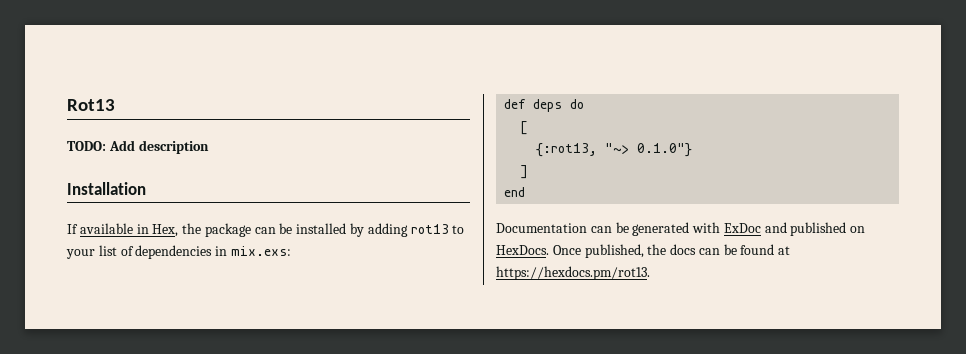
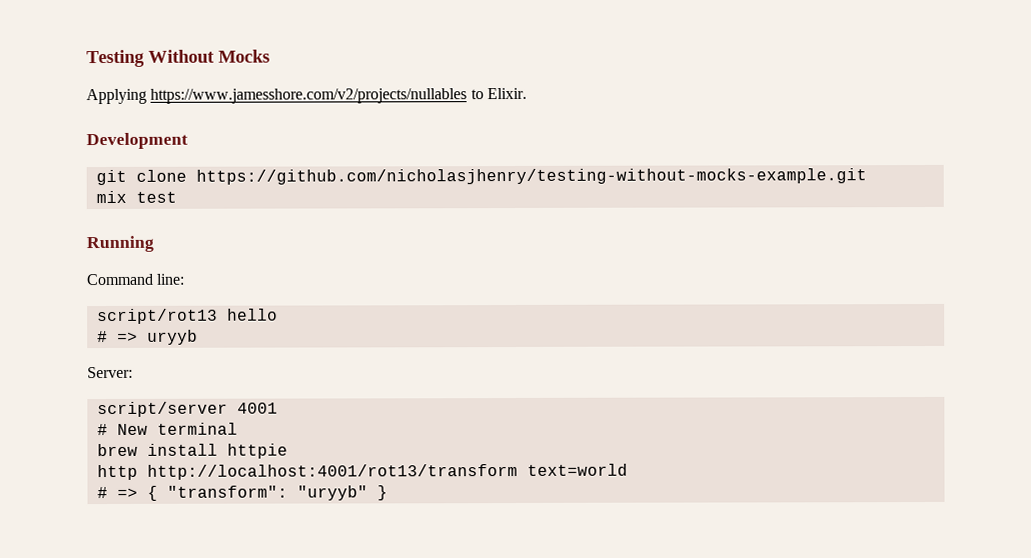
- Rot13
- TODO: Add description
- Installation
- If available in Hex, the package can be installed by adding rot13 to your list of dependencies in mix.exs:
- def deps do
- [
- {:rot13, "~> 0.1.0"}
- ]
- end
- Documentation can be generated with ExDoc and published on HexDocs. Once published, the docs can be found at https://hexdocs.pm/rot13.
+ Testing Without Mocks
+ Applying https://www.jamesshore.com/v2/projects/nullables to Elixir.
+ Development
+ git clone https://github.com/nicholasjhenry/testing-without-mocks-example.git
+ mix test
+ Running
+ Command line:
+ script/rot13 hello
+ # => uryyb
+ Server:
+ script/server 4001
+ # New terminal
+ brew install httpie
+ http http://localhost:4001/rot13/transform text=world
+ # => { "transform": "uryyb" }

